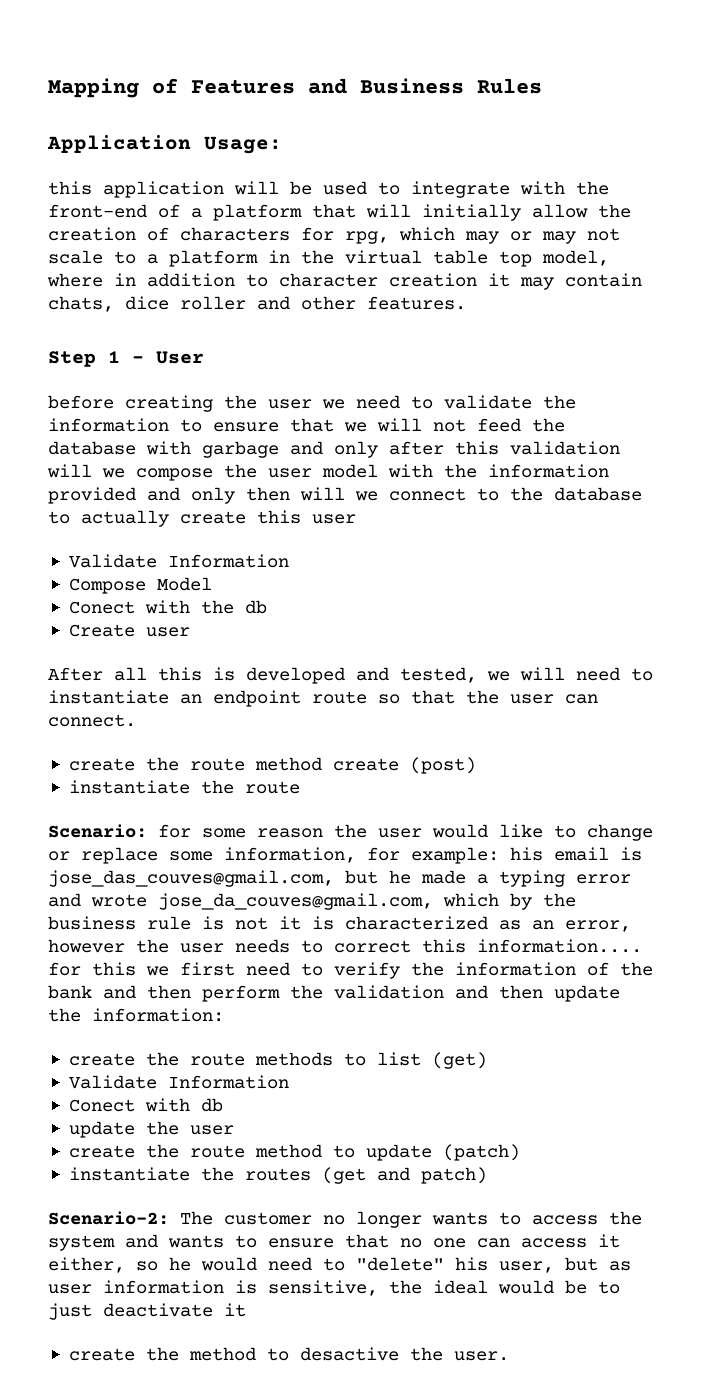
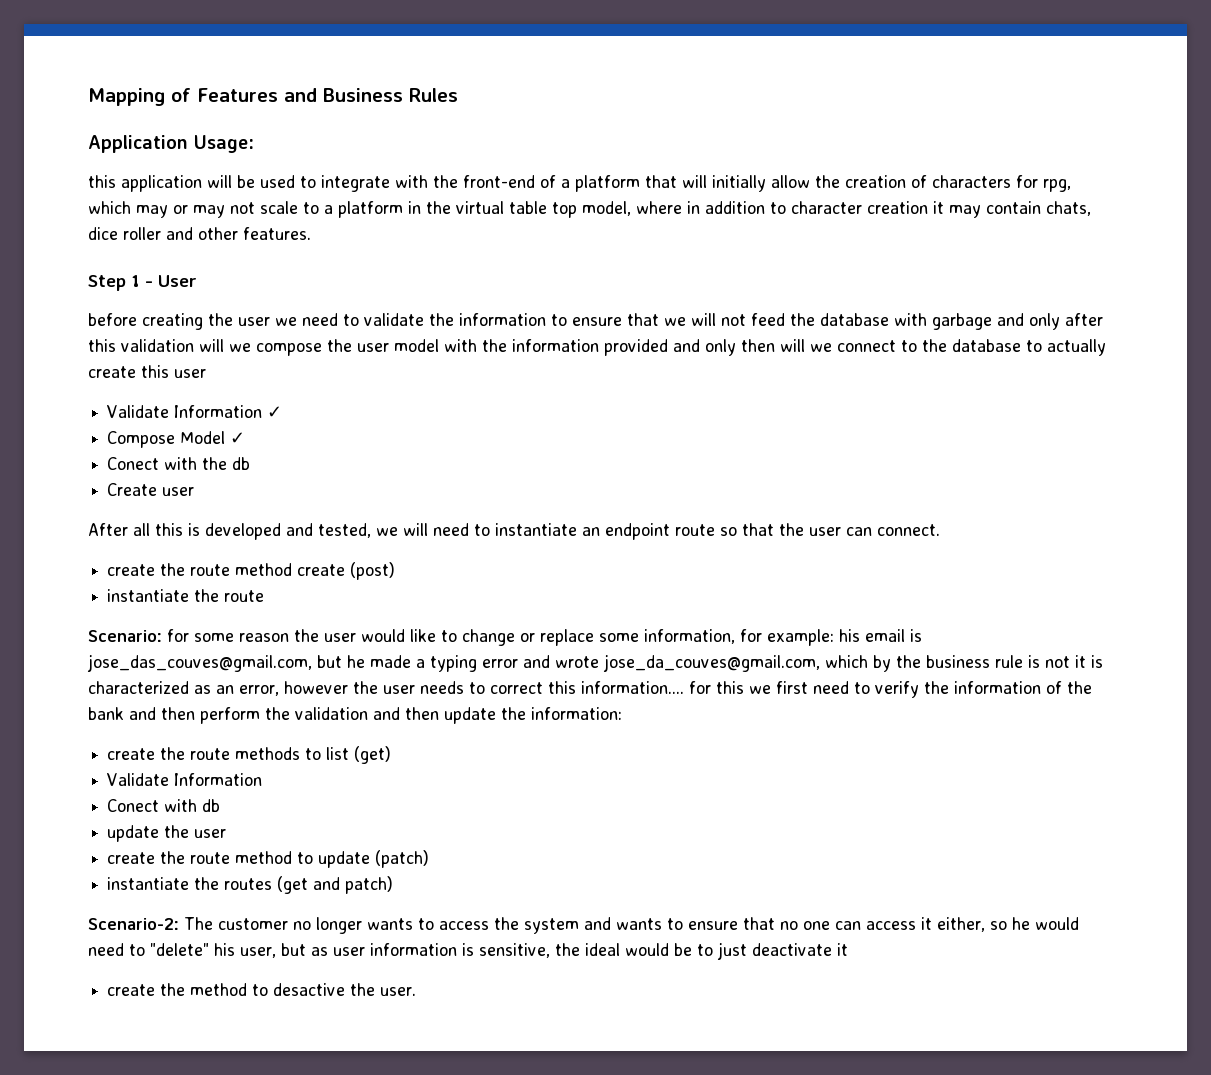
  before creating the user we need to validate the information to ensure that we will not feed the database with garbage and only after this validation will we compose the user model with the information provided and only then will we connect to the database to actually create this user
- Validate Information
+ Validate Information ✓
- Compose Model
+ Compose Model ✓

